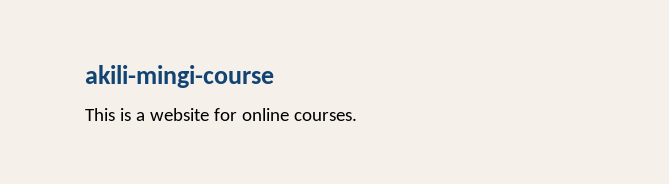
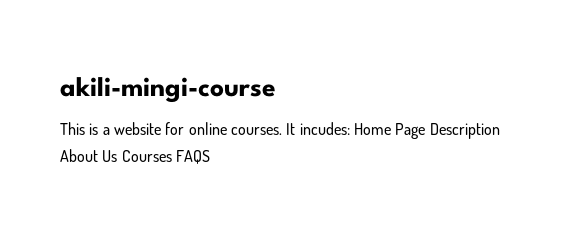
+ It incudes: Home Page Description About Us Courses FAQS

